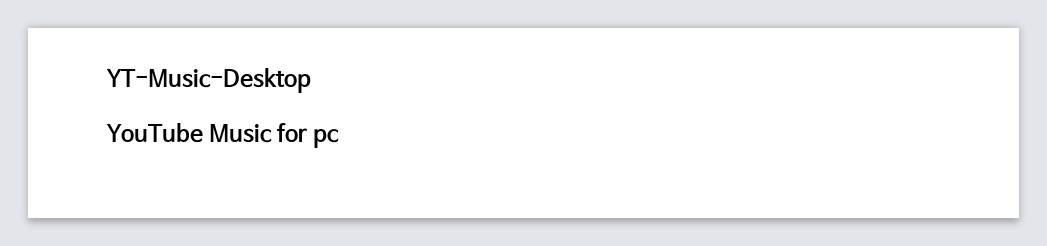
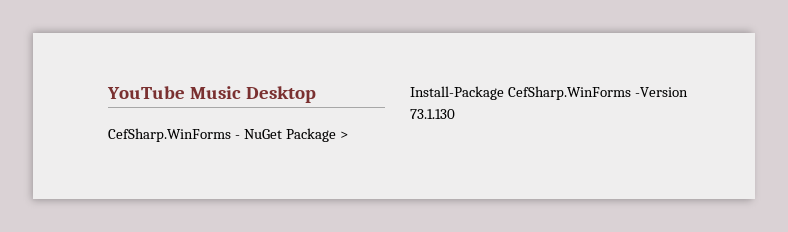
- YT-Music-Desktop
- YouTube Music for pc
+ YouTube Music Desktop
+ CefSharp.WinForms - NuGet Package > Install-Package CefSharp.WinForms -Version 73.1.130

